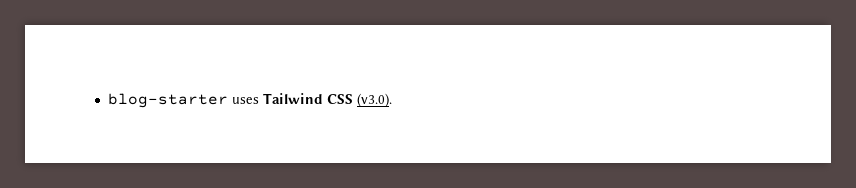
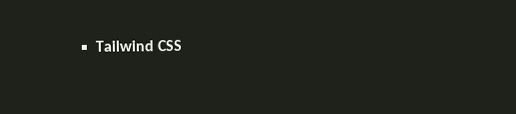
- blog-starter uses Tailwind CSS (v3.0).
+ Tailwind CSS

